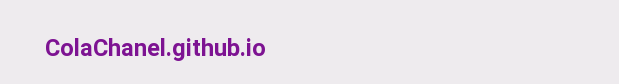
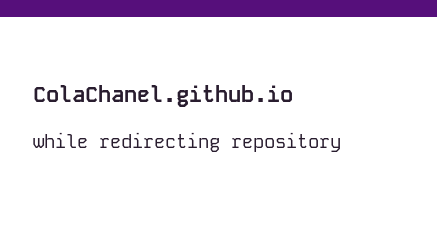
+ while redirecting repository

